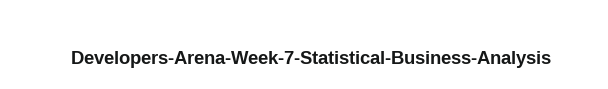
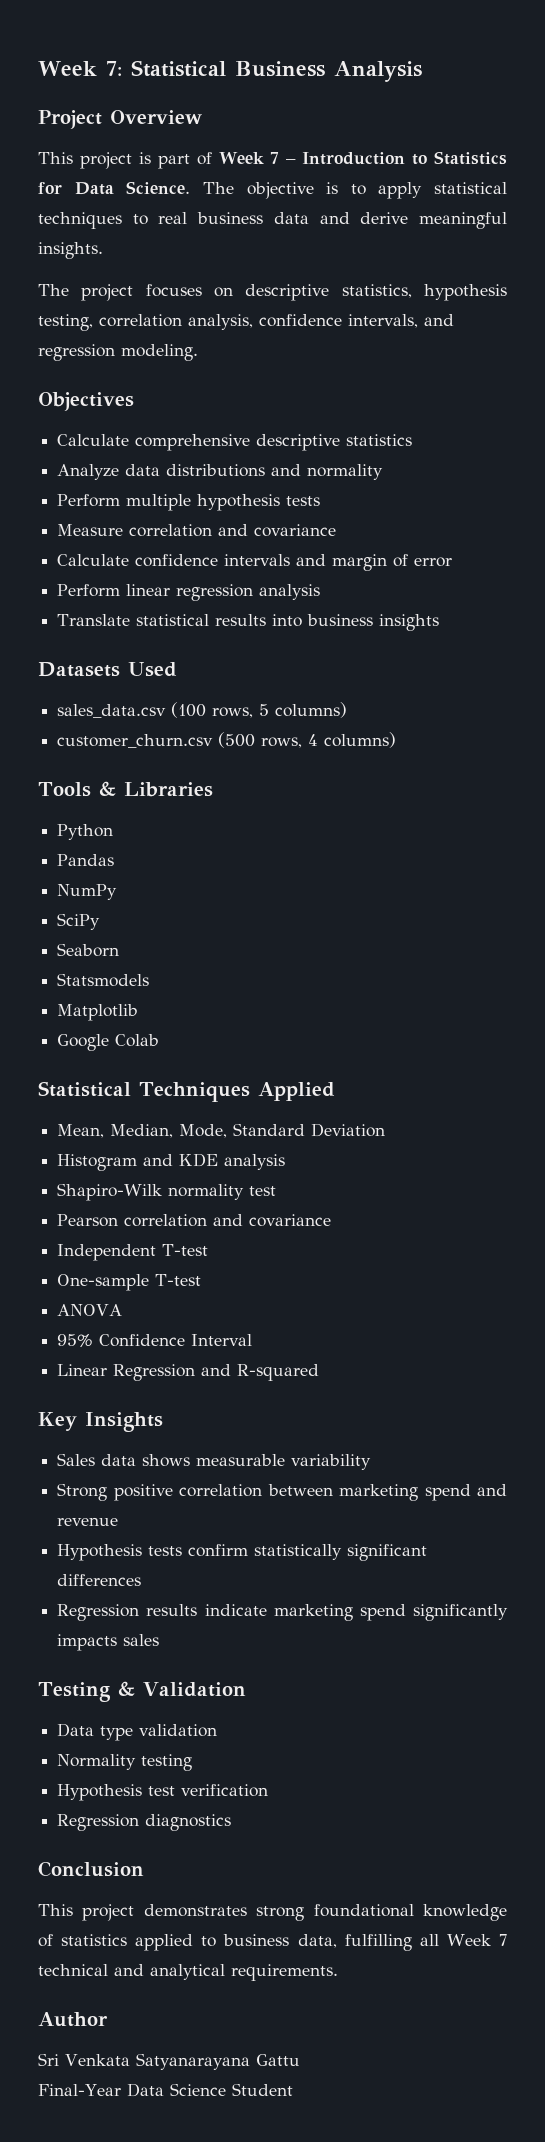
- Developers-Arena-Week-7-Statistical-Business-Analysis
+ Week 7: Statistical Business Analysis
+ Project Overview
+ This project is part of Week 7 – Introduction to Statistics for Data Science. The objective is to apply statistical techniques to real business data and derive meaningful insights.
+ The project focuses on descriptive statistics, hypothesis testing, correlation analysis, confidence intervals, and regression modeling.
+ Objectives
+ Calculate comprehensive descriptive statistics
+ Analyze data distributions and normality
+ Perform multiple hypothesis tests
+ Measure correlation and covariance
+ Calculate confidence intervals and margin of error
+ Perform linear regression analysis
+ Translate statistical results into business insights
+ Datasets Used
+ sales_data.csv (100 rows, 5 columns)
+ customer_churn.csv (500 rows, 4 columns)
+ Tools & Libraries
+ Python
+ Pandas
+ NumPy
+ SciPy
+ Seaborn
+ Statsmodels
+ Matplotlib
+ Google Colab
+ Statistical Techniques Applied
+ Mean, Median, Mode, Standard Deviation
+ Histogram and KDE analysis
+ Shapiro-Wilk normality test
+ Pearson correlation and covariance
+ Independent T-test
+ One-sample T-test
+ ANOVA
+ 95% Confidence Interval
+ Linear Regression and R-squared
+ Key Insights
+ Sales data shows measurable variability
+ Strong positive correlation between marketing spend and revenue
+ Hypothesis tests confirm statistically significant differences
+ Regression results indicate marketing spend significantly impacts sales
+ Testing & Validation
+ Data type validation
+ Normality testing
+ Hypothesis test verification
+ Regression diagnostics
+ Conclusion
+ This project demonstrates strong foundational knowledge of statistics applied to business data, fulfilling all Week 7 technical and analytical requirements.
+ Author
+ Sri Venkata Satyanarayana Gattu
+ Final-Year Data Science Student

